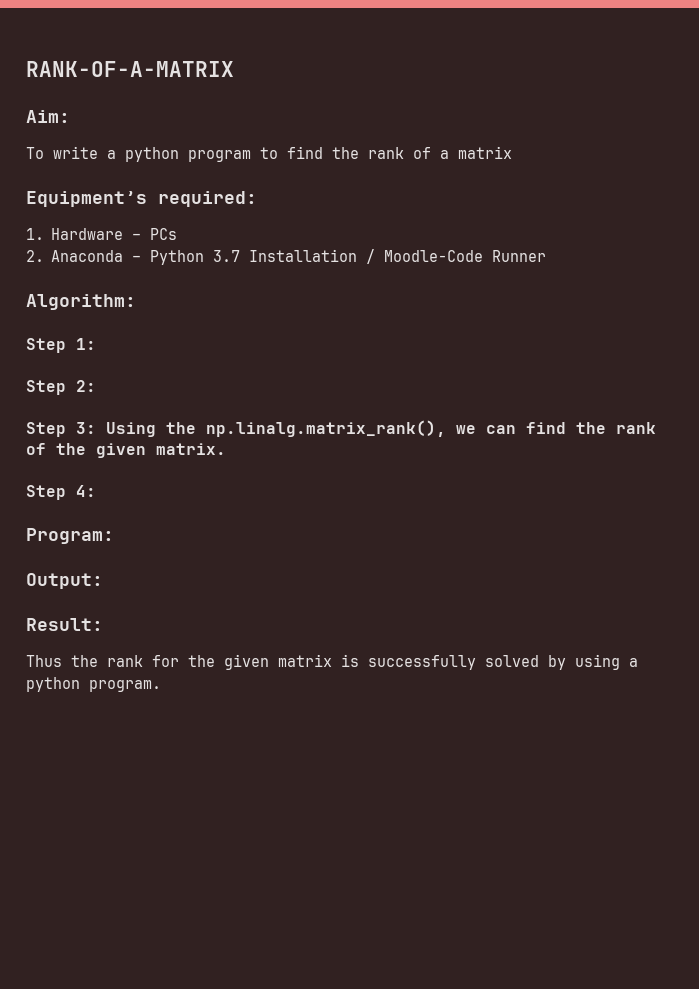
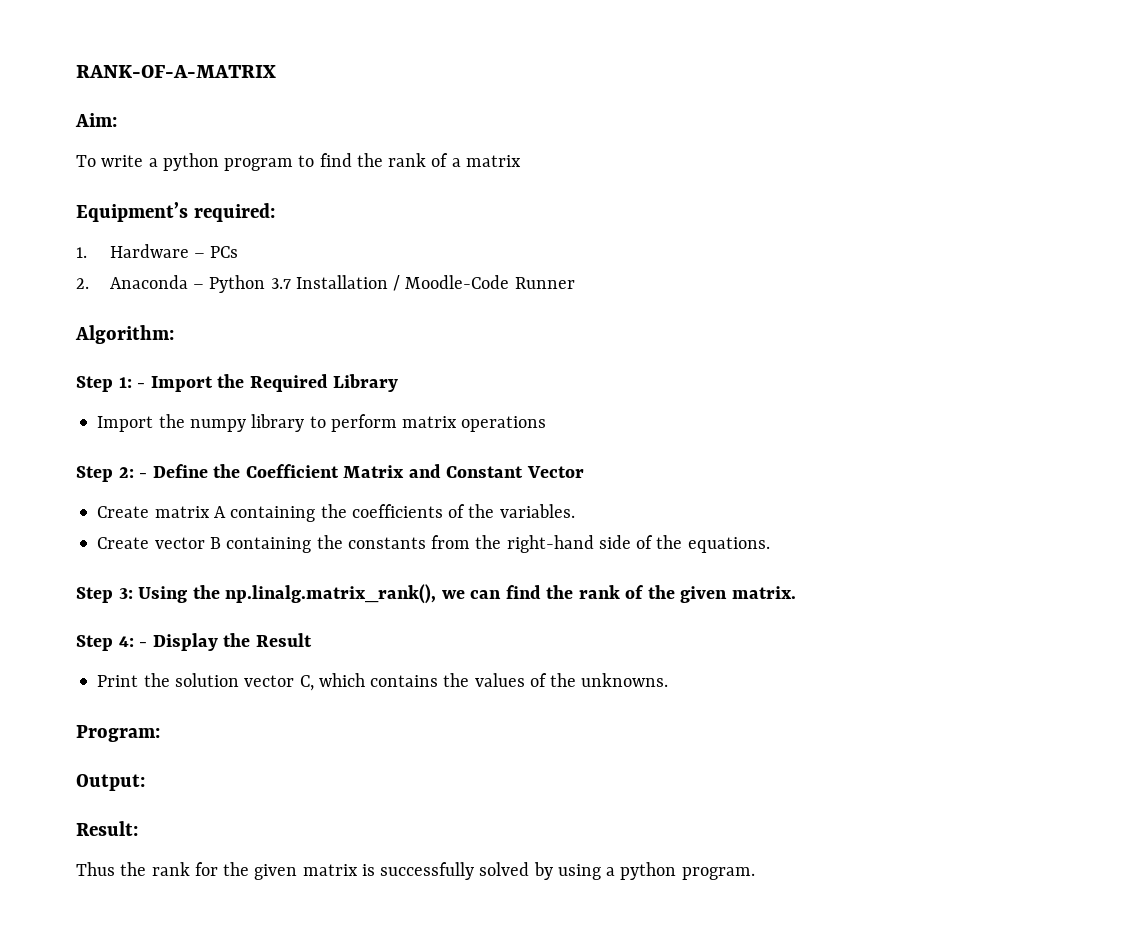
- Step 1:
- Step 2:
+ Step 1: - Import the Required Library
+ Import the numpy library to perform matrix operations
+ Step 2: - Define the Coefficient Matrix and Constant Vector
+ Create matrix A containing the coefficients of the variables.
+ Create vector B containing the constants from the right-hand side of the equations.
- Step 4:
+ Step 4: - Display the Result
+ Print the solution vector C, which contains the values of the unknowns.

